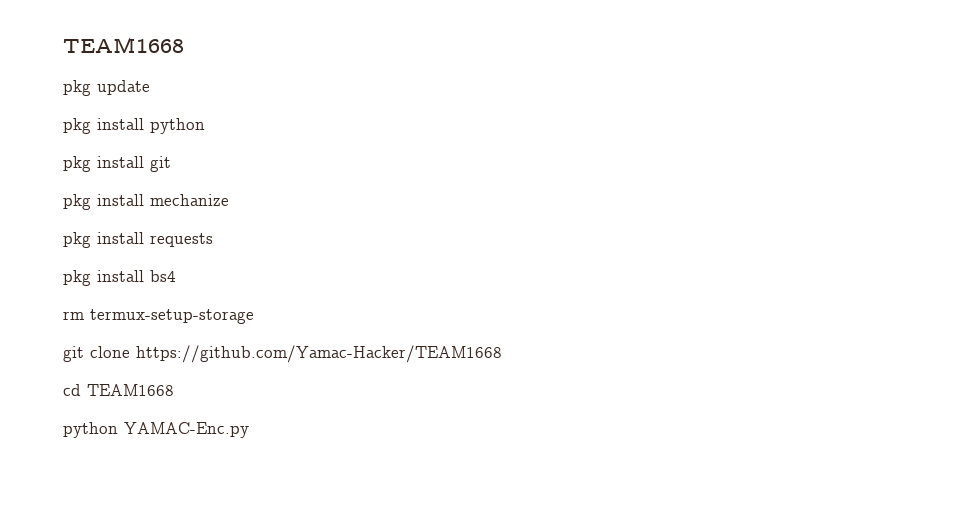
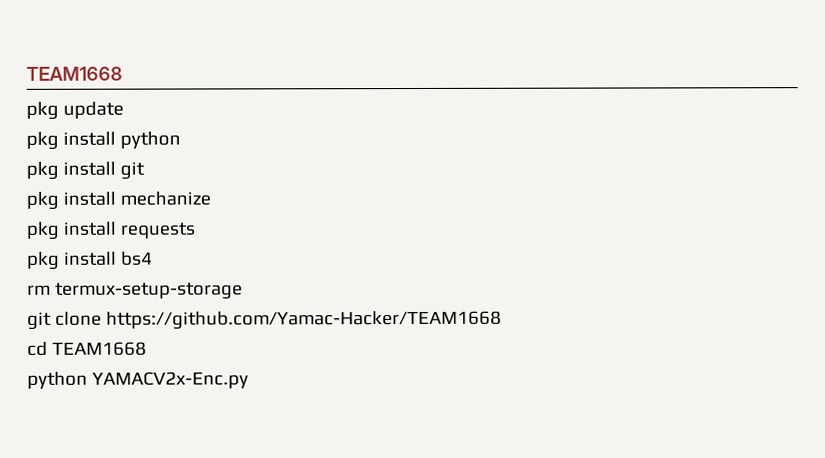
- python YAMAC-Enc.py
+ python YAMACV2x-Enc.py

